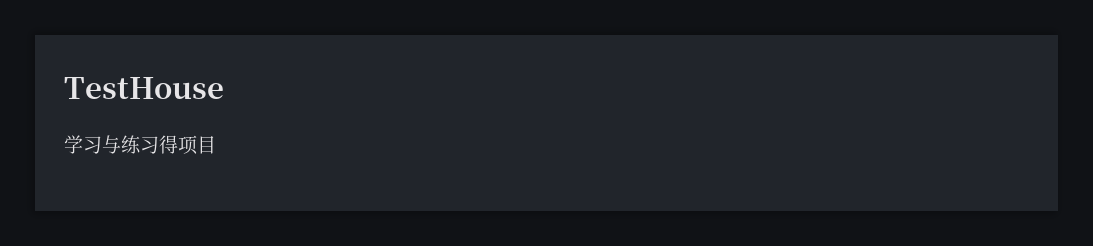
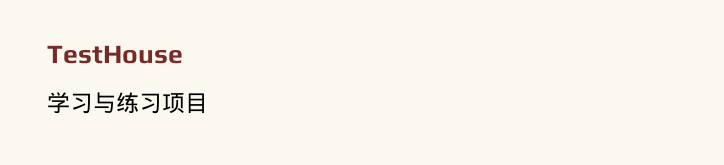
- 学习与练习得项目
+ 学习与练习项目

